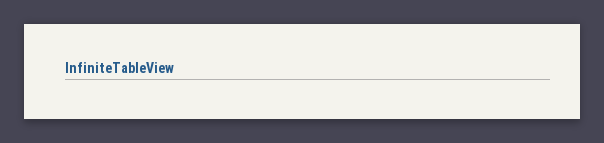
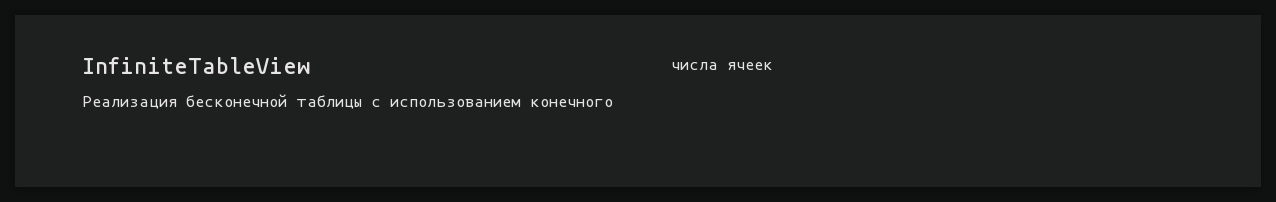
+ Реализация бесконечной таблицы с использованием конечного числа ячеек

